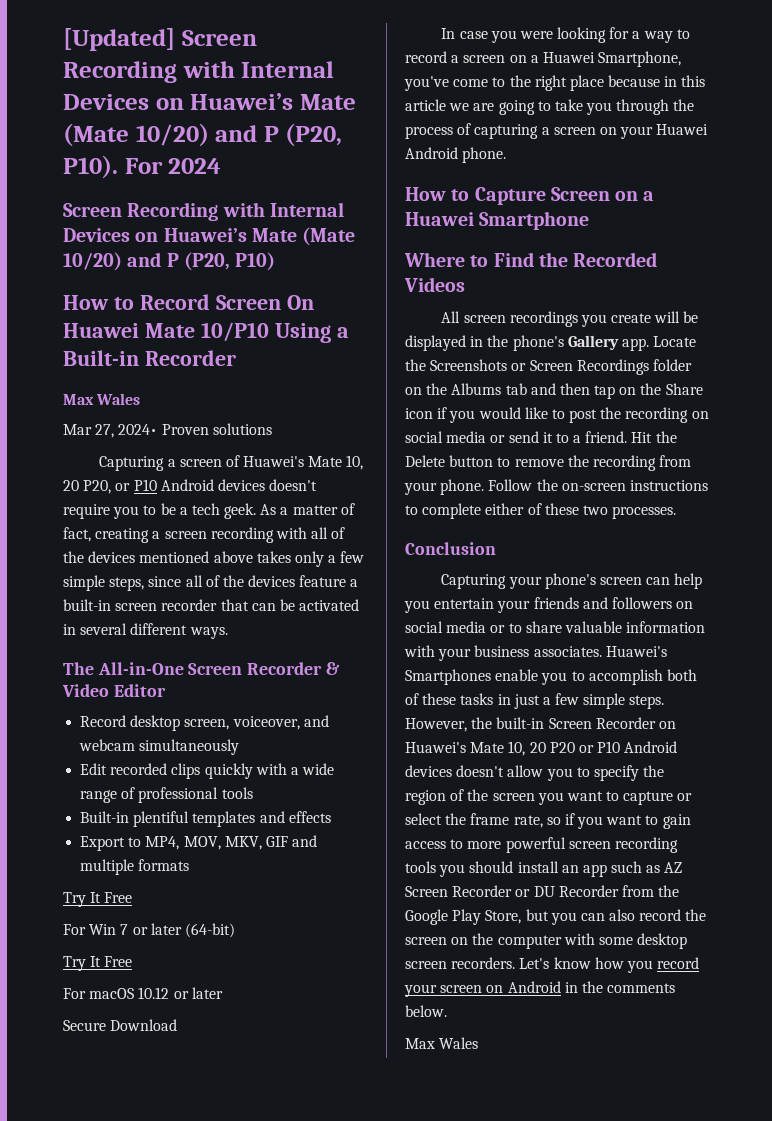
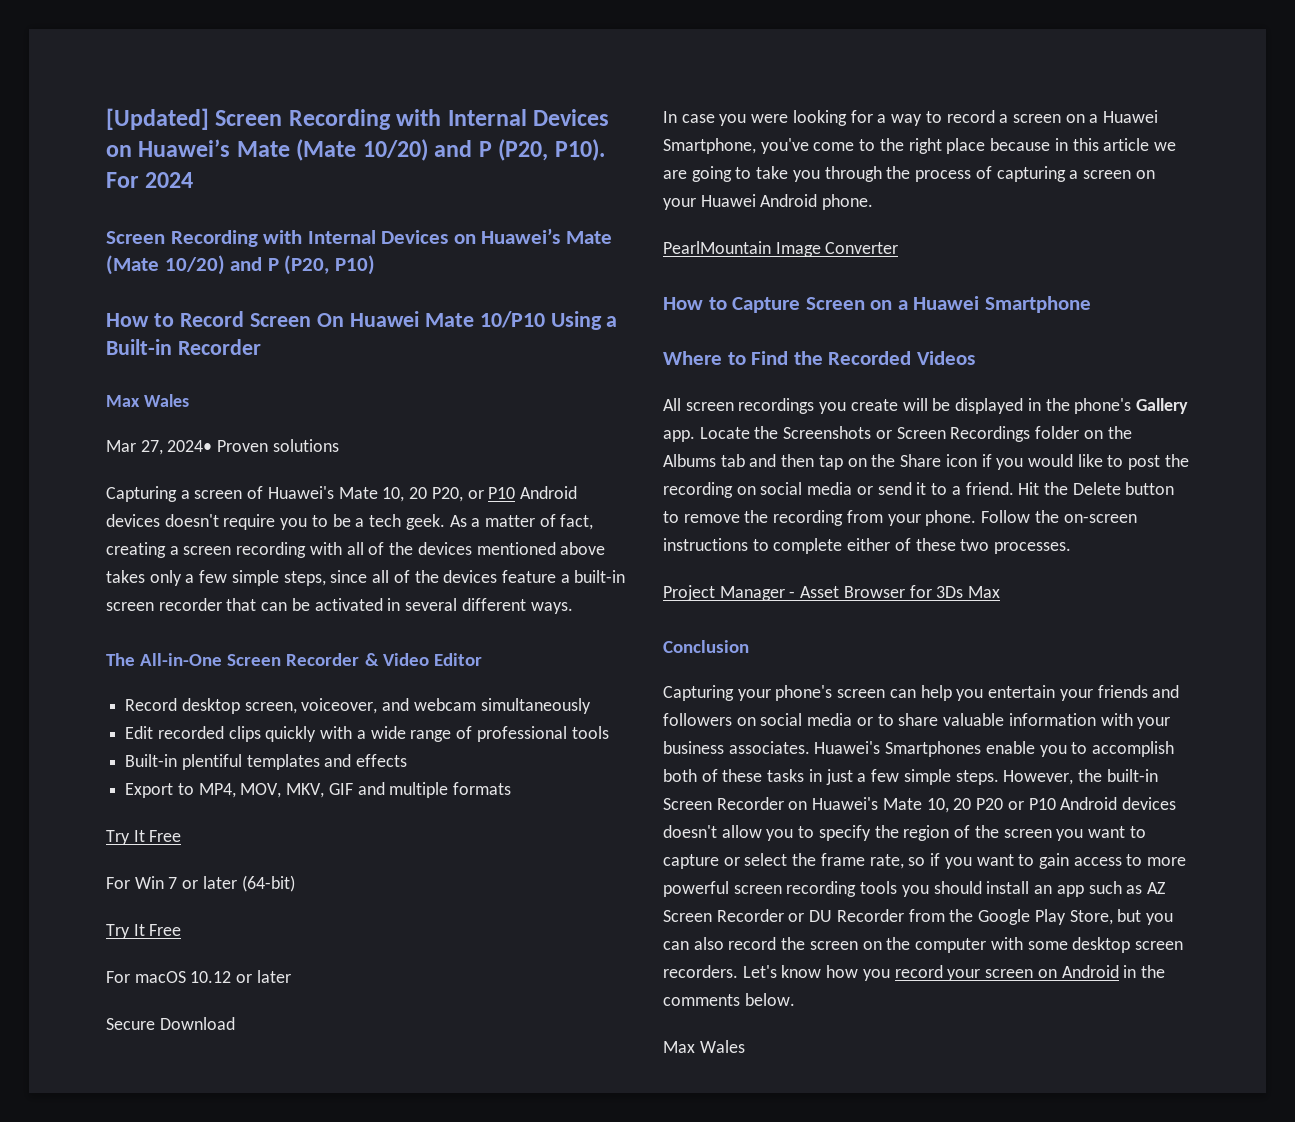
+ PearlMountain Image Converter
+ Project Manager - Asset Browser for 3Ds Max

